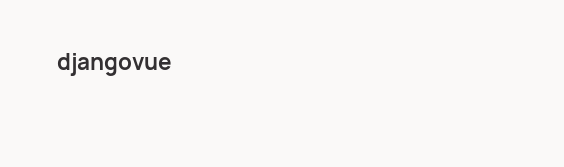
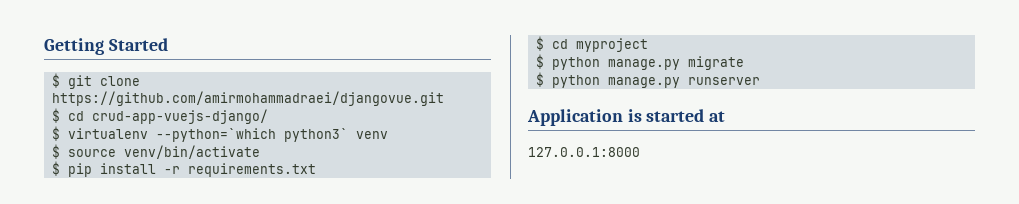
- djangovue
+ Getting Started
+ $ git clone https://github.com/amirmohammadraei/djangovue.git
+ $ cd crud-app-vuejs-django/
+ $ virtualenv --python=`which python3` venv
+ $ source venv/bin/activate
+ $ pip install -r requirements.txt
+ $ cd myproject
+ $ python manage.py migrate
+ $ python manage.py runserver
+ Application is started at
+ 127.0.0.1:8000

